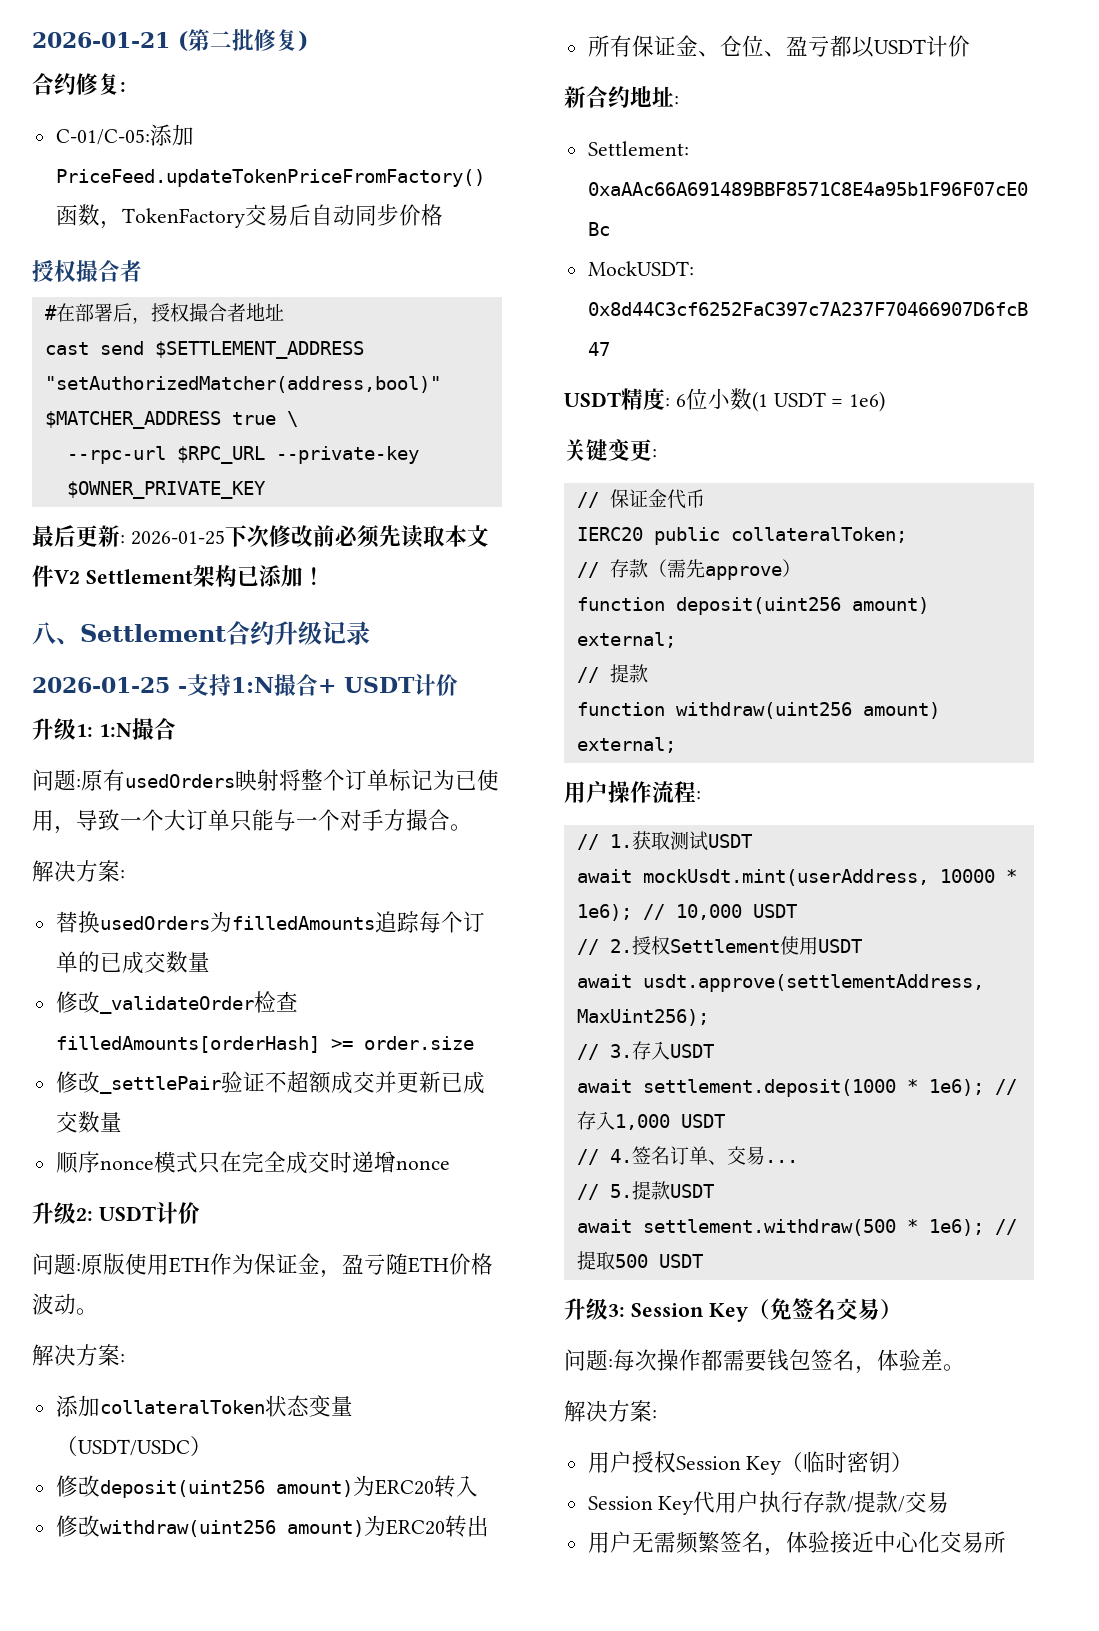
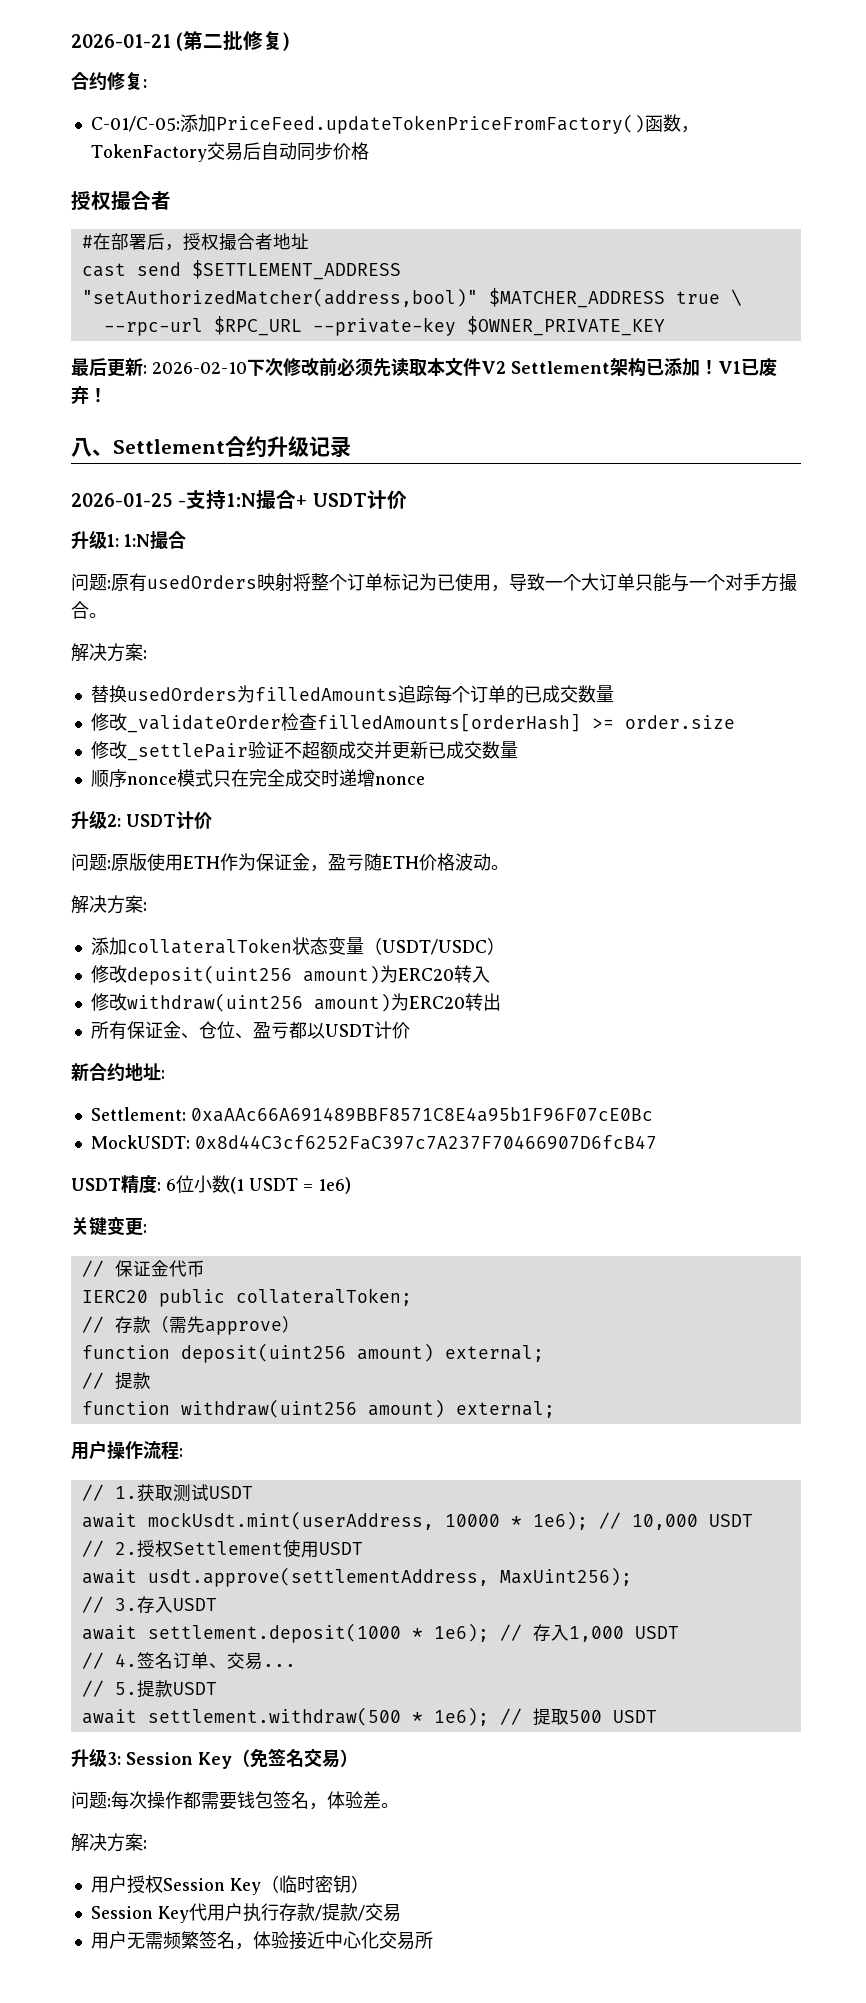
- 最后更新: 2026-01-25下次修改前必须先读取本文件V2 Settlement架构已添加！
+ 最后更新: 2026-02-10下次修改前必须先读取本文件V2 Settlement架构已添加！V1已废弃！

